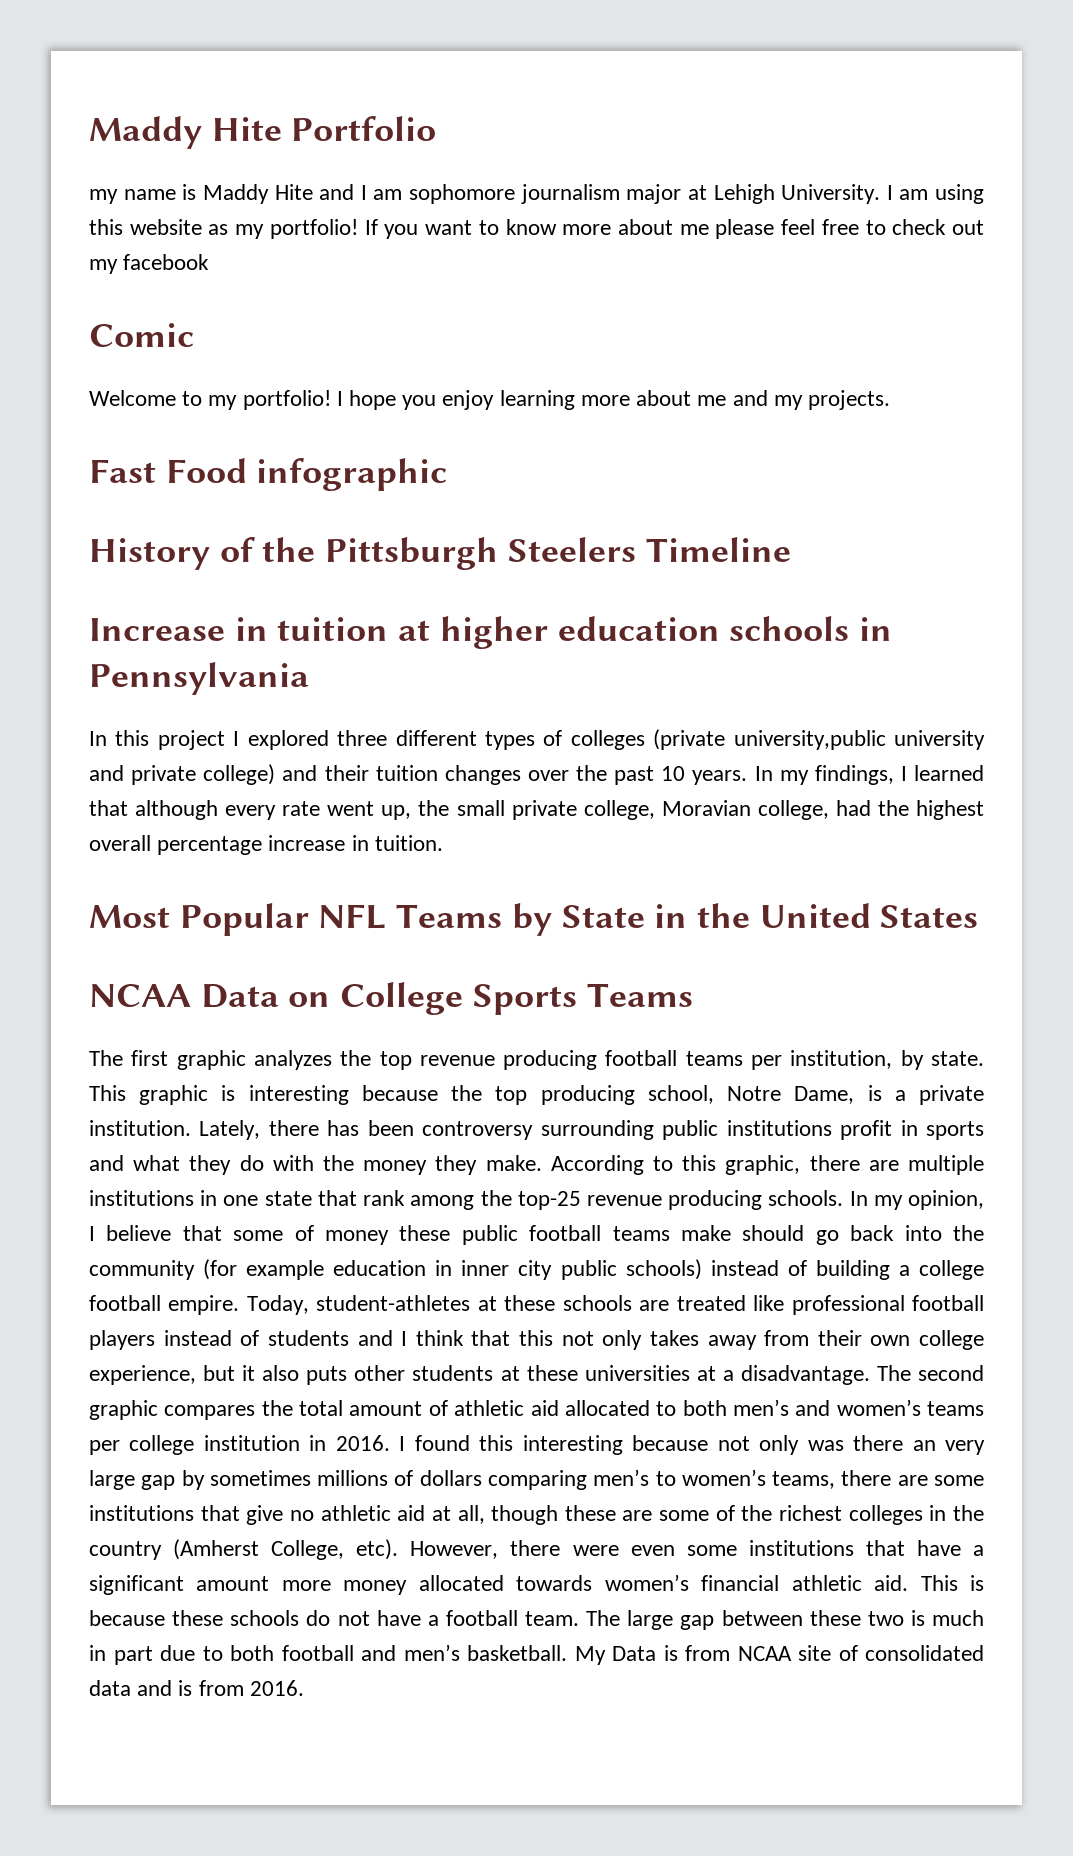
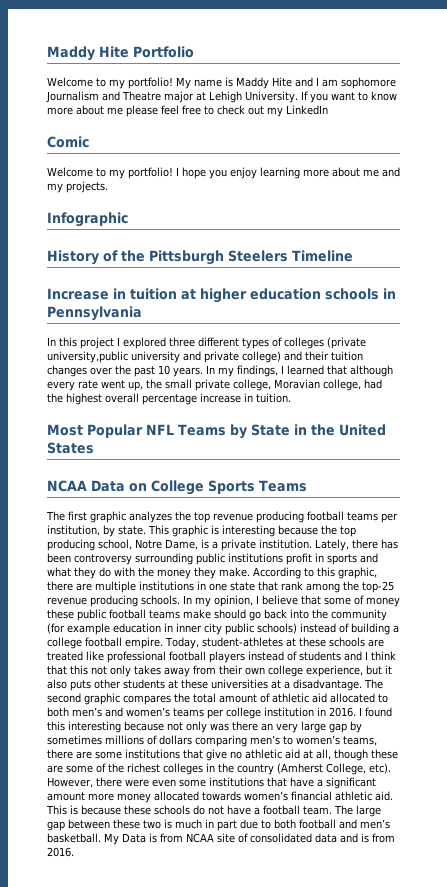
- my name is Maddy Hite and I am sophomore journalism major at Lehigh University.
+ Welcome to my portfolio! My name is Maddy Hite and I am sophomore Journalism and Theatre major at Lehigh University.
- I am using this website as my portfolio!
- If you want to know more about me please feel free to check out my facebook
+ If you want to know more about me please feel free to check out my LinkedIn
- Fast Food infographic
+ Infographic

